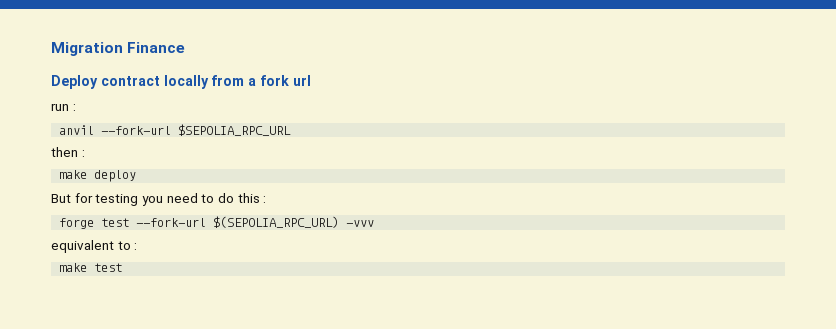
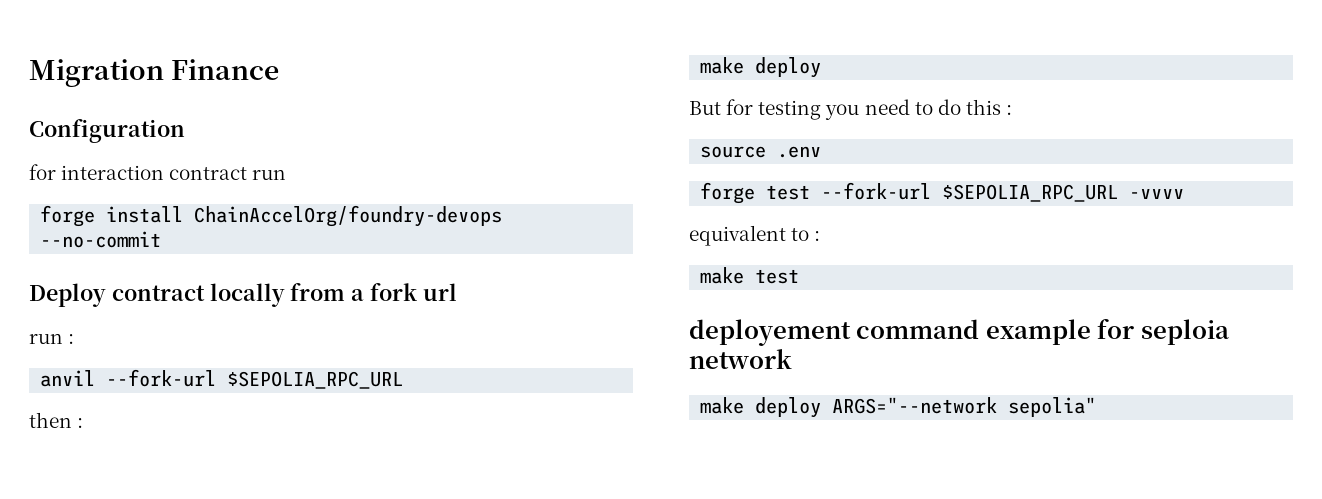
+ Configuration
+ for interaction contract run
+ forge install ChainAccelOrg/foundry-devops --no-commit
+ source .env
- forge test --fork-url $(SEPOLIA_RPC_URL) -vvv
+ forge test --fork-url $SEPOLIA_RPC_URL -vvvv
+ deployement command example for seploia network
+ make deploy ARGS="--network sepolia"

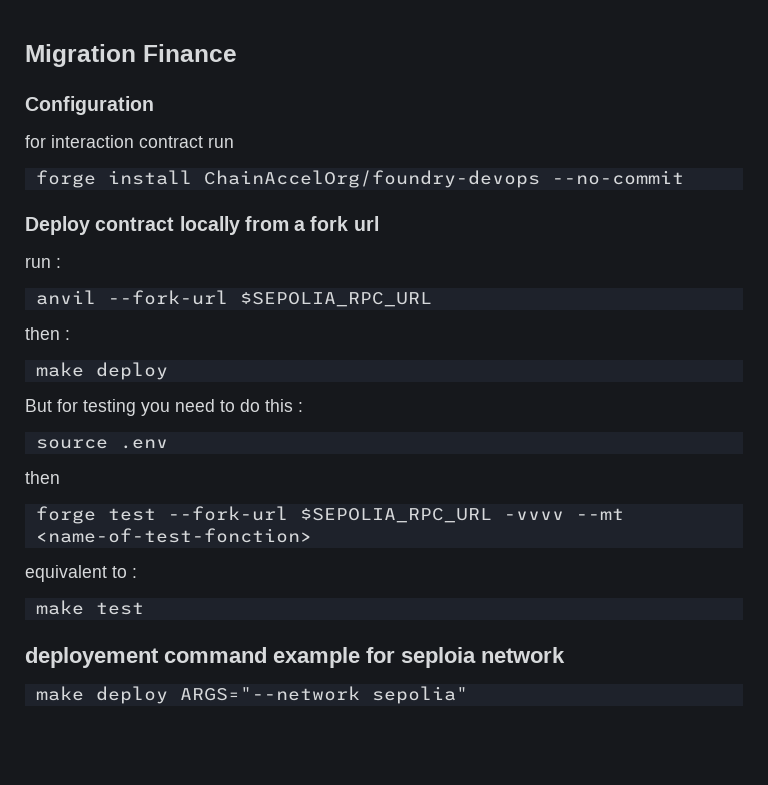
  source .env
+ then
- forge test --fork-url $SEPOLIA_RPC_URL -vvvv
+ forge test --fork-url $SEPOLIA_RPC_URL -vvvv --mt <name-of-test-fonction>

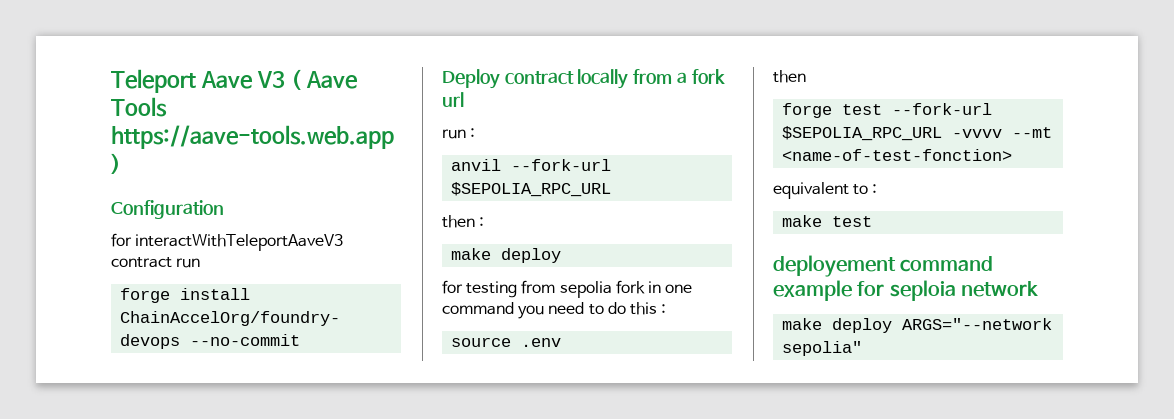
- Migration Finance
+ Teleport Aave V3 ( Aave Tools https://aave-tools.web.app )
- for interaction contract run
+ for interactWithTeleportAaveV3 contract run
- But for testing you need to do this :
+ for testing from sepolia fork in one command you need to do this :

